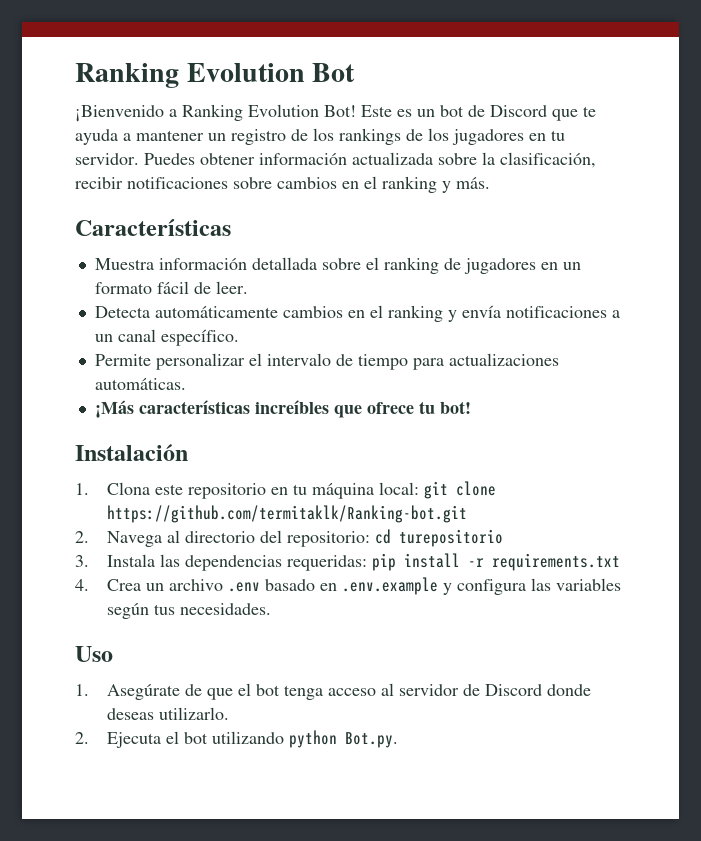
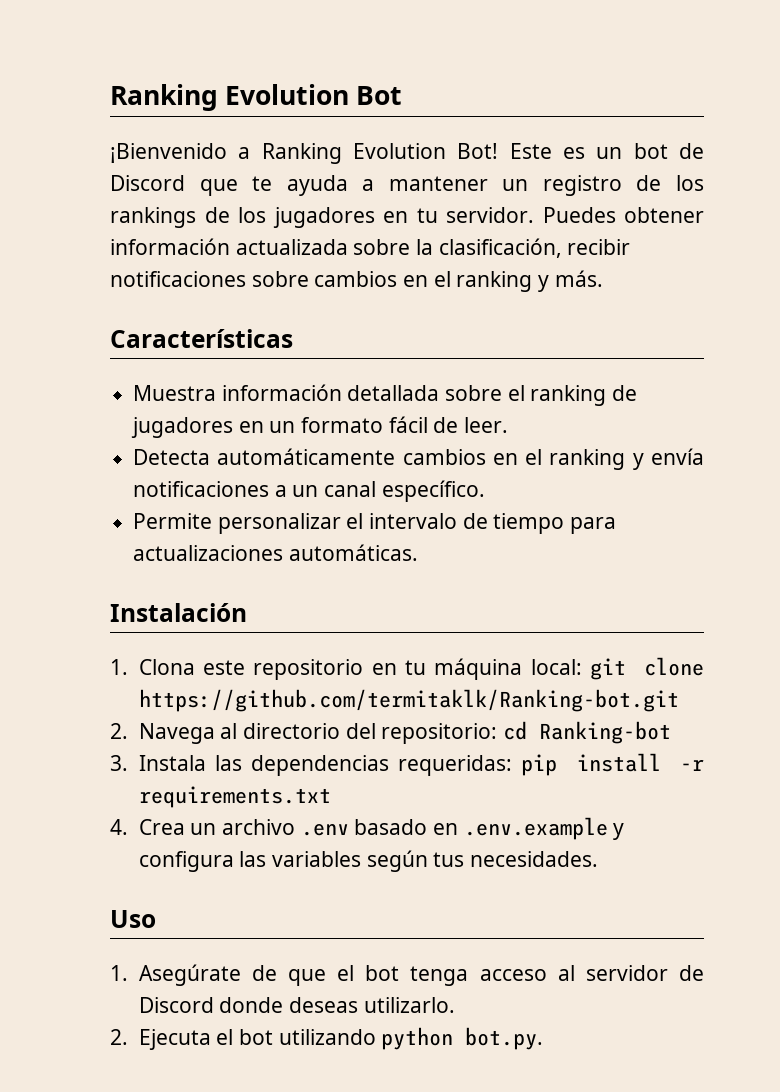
- ¡Más características increíbles que ofrece tu bot!
- 2. Navega al directorio del repositorio: cd turepositorio
+ 2. Navega al directorio del repositorio: cd Ranking-bot
- 2. Ejecuta el bot utilizando python Bot.py.
+ 2. Ejecuta el bot utilizando python bot.py.

